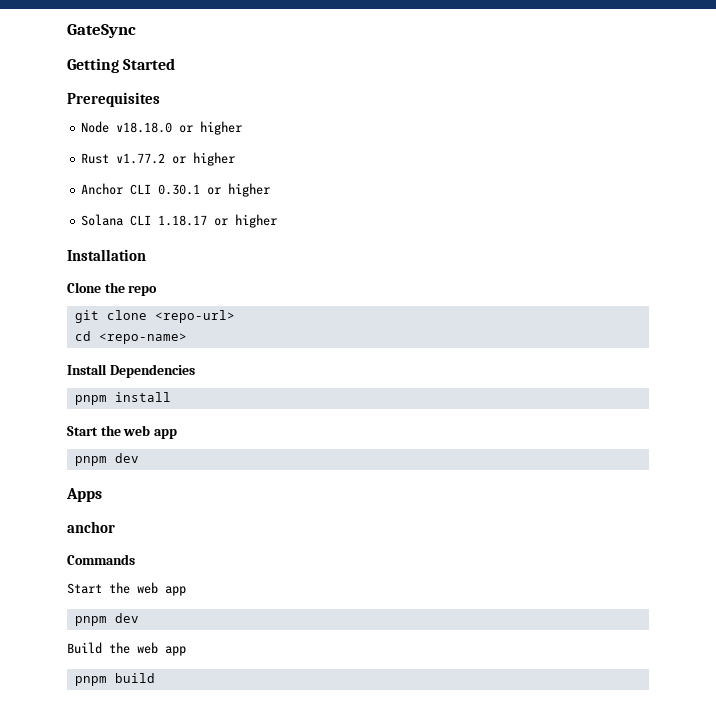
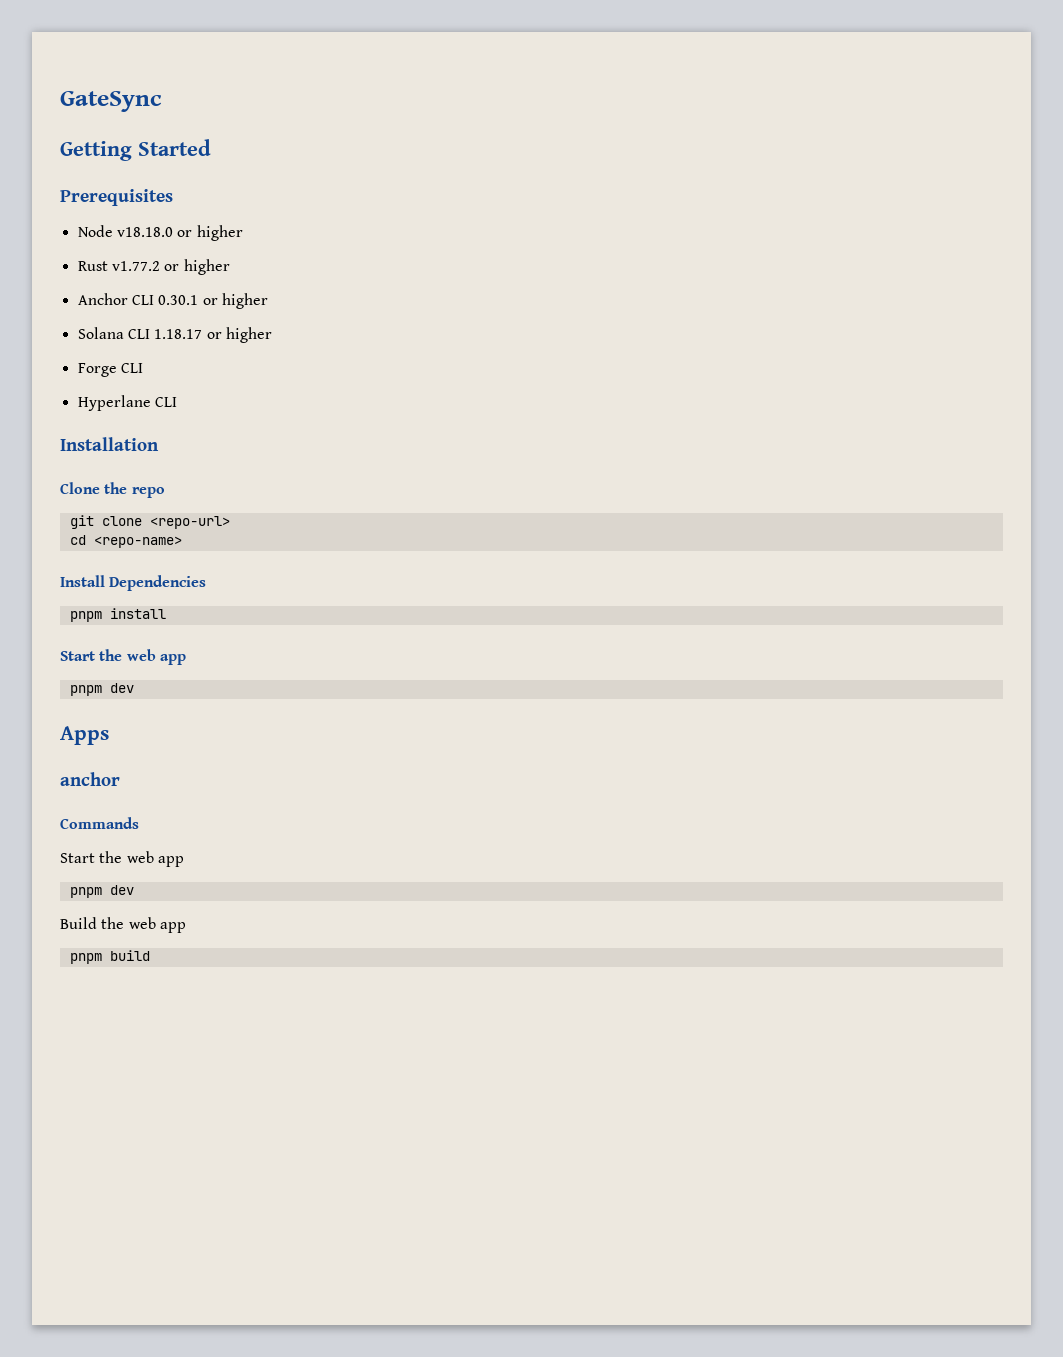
+ Forge CLI
+ Hyperlane CLI

